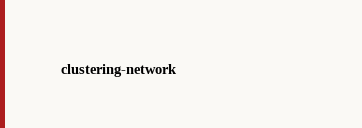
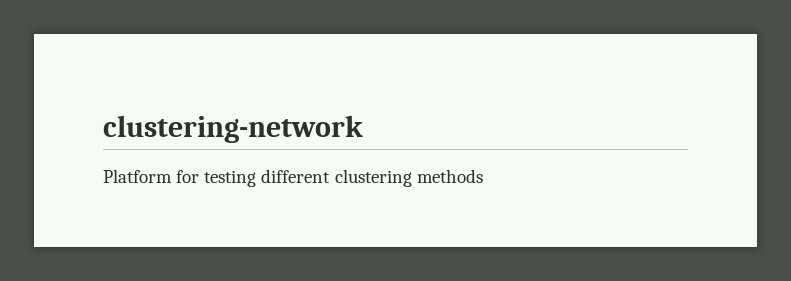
+ Platform for testing different clustering methods

